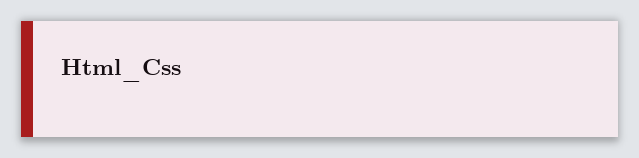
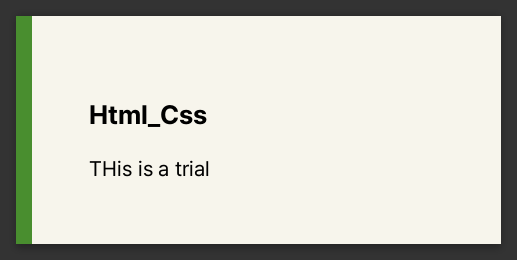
+ THis is a trial

